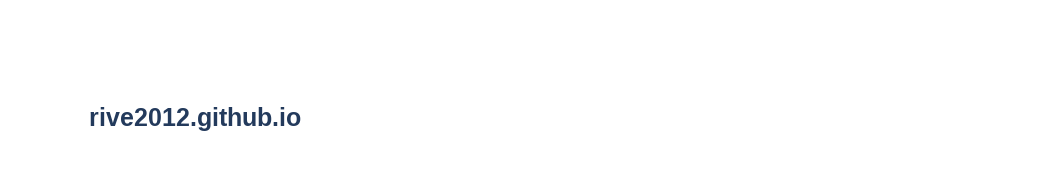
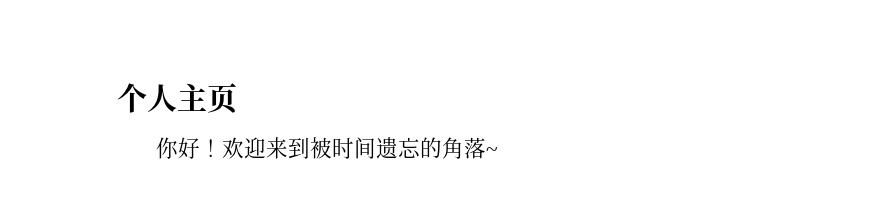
- rive2012.github.io
+ 个人主页
+ 你好！欢迎来到被时间遗忘的角落~

